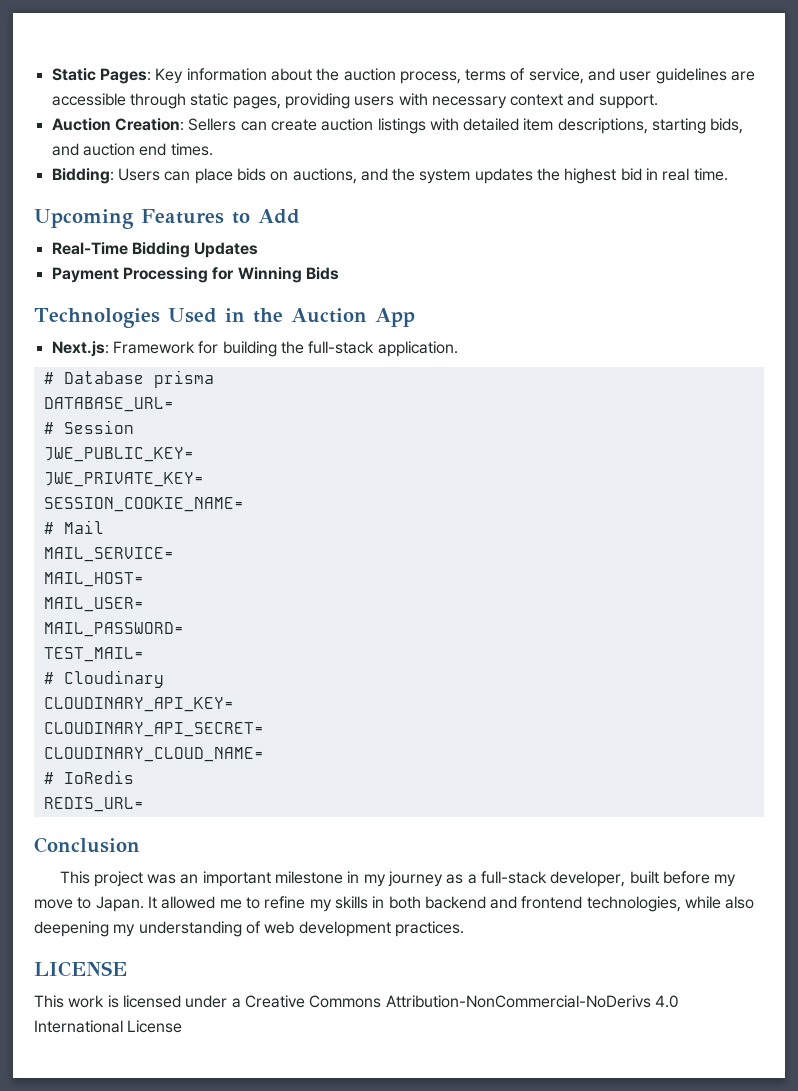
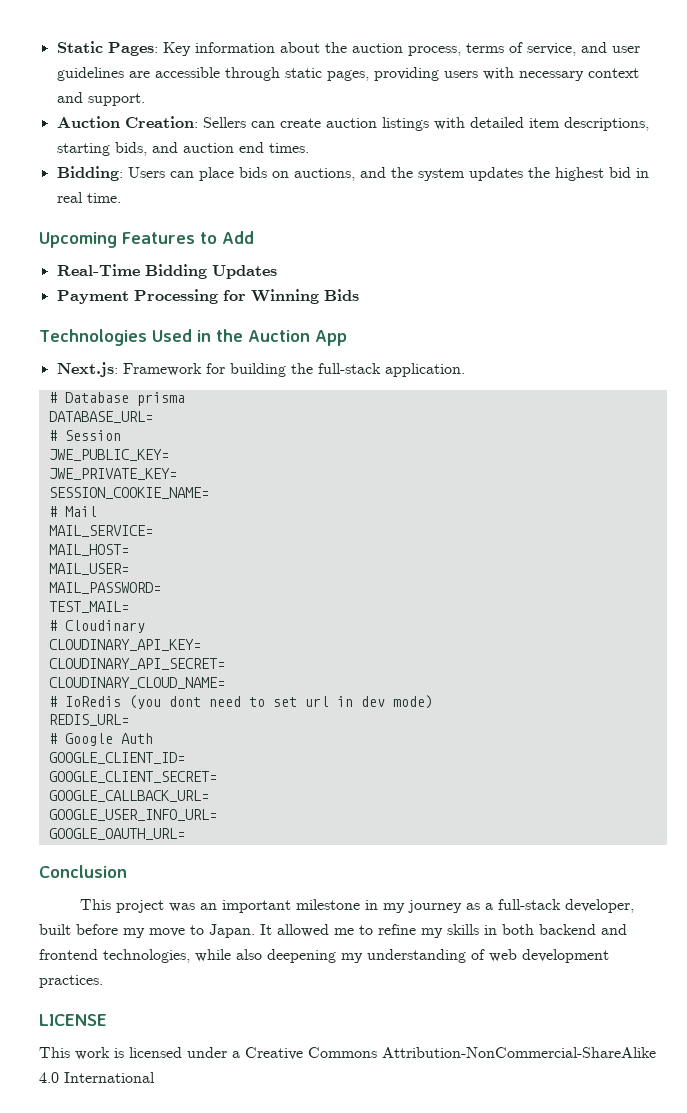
- # IoRedis
+ # IoRedis (you dont need to set url in dev mode)
  REDIS_URL=
+ # Google Auth
+ GOOGLE_CLIENT_ID=
+ GOOGLE_CLIENT_SECRET=
+ GOOGLE_CALLBACK_URL=
+ GOOGLE_USER_INFO_URL=
+ GOOGLE_OAUTH_URL=
- This work is licensed under a Creative Commons Attribution-NonCommercial-NoDerivs 4.0 International License
+ This work is licensed under a Creative Commons Attribution-NonCommercial-ShareAlike 4.0 International

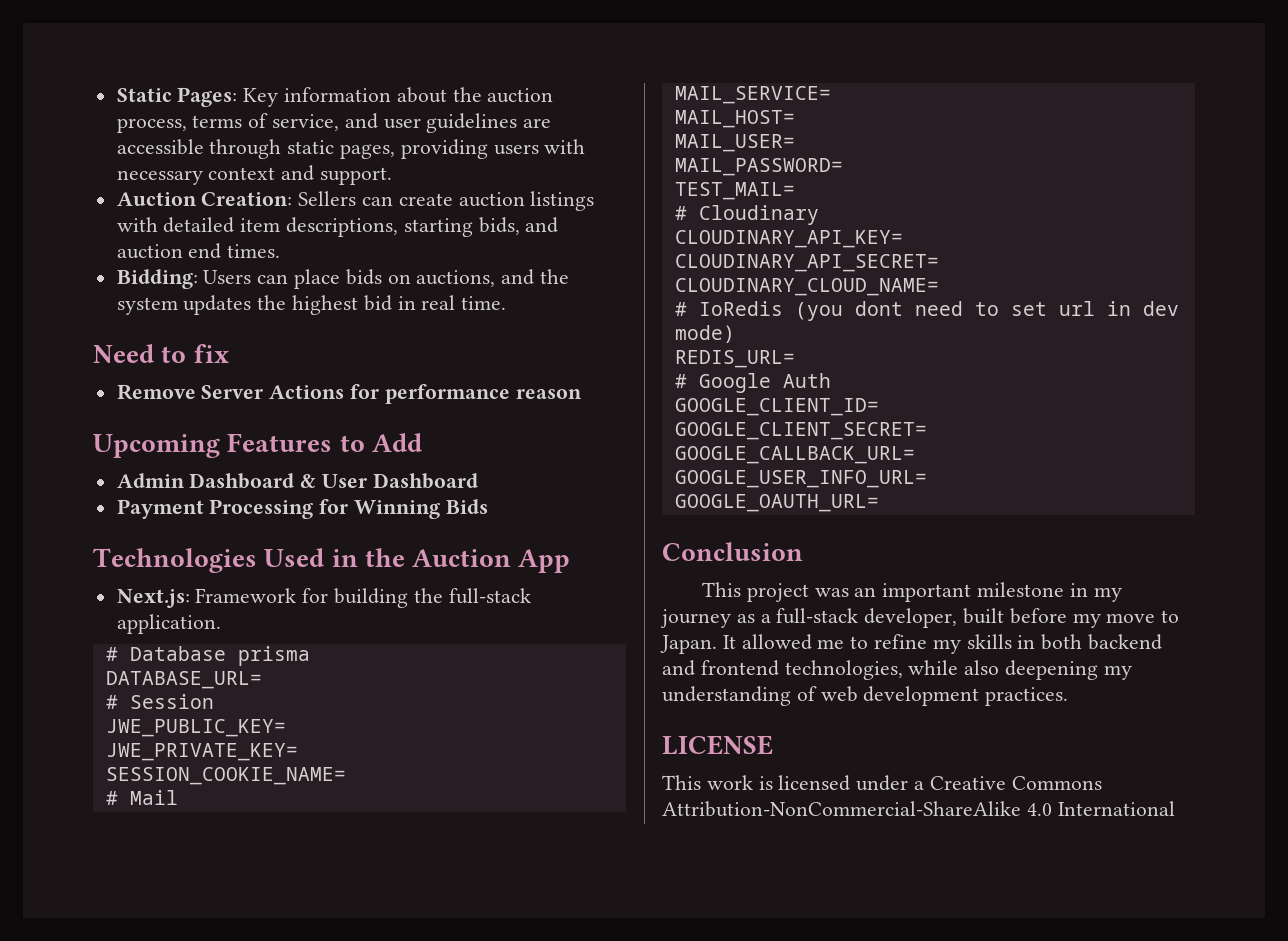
+ Need to fix
+ Remove Server Actions for performance reason
- Real-Time Bidding Updates
+ Admin Dashboard & User Dashboard

